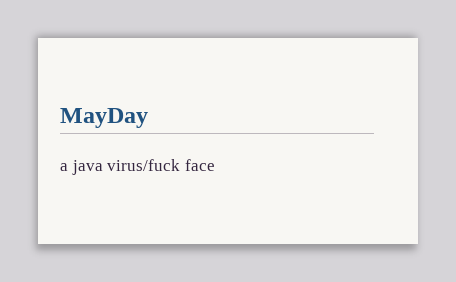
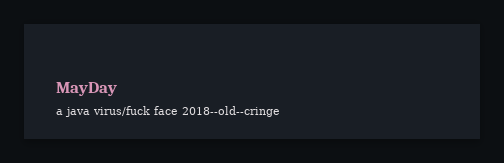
- a java virus/fuck face
+ a java virus/fuck face 2018--old--cringe

